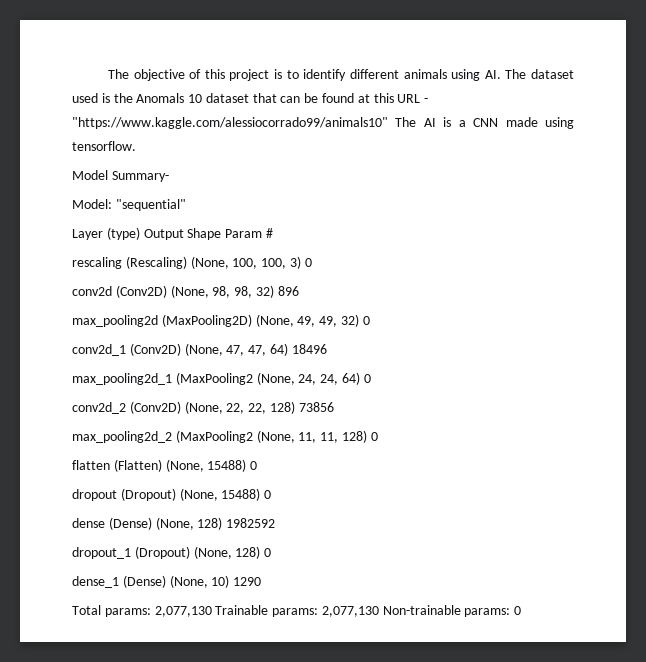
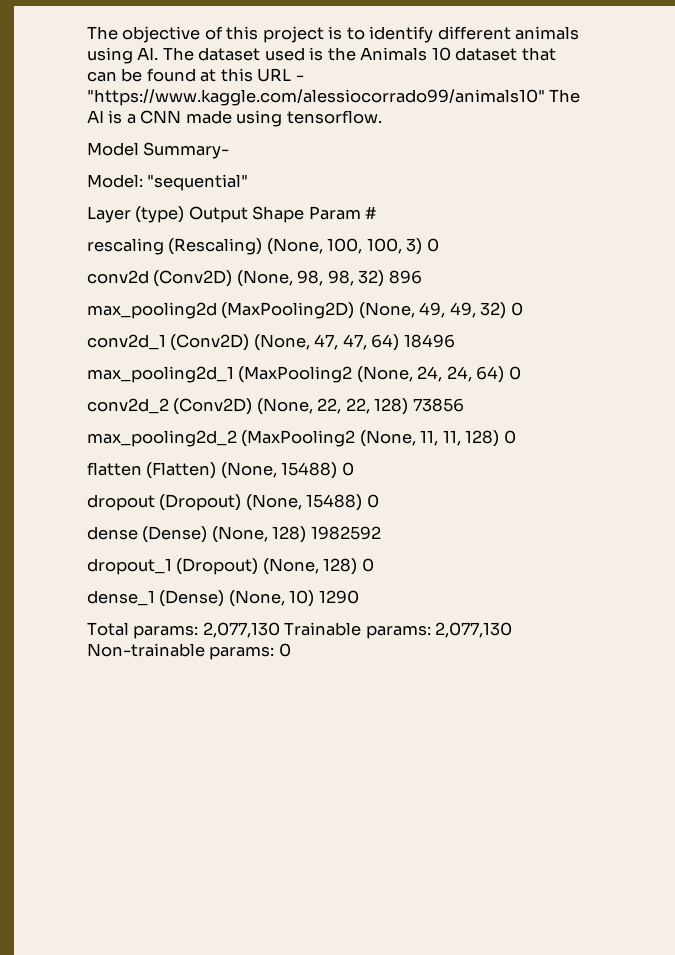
- The objective of this project is to identify different animals using AI. The dataset used is the Anomals 10 dataset that can be found at this URL - "https://www.kaggle.com/alessiocorrado99/animals10" The AI is a CNN made using tensorflow.
+ The objective of this project is to identify different animals using AI. The dataset used is the Animals 10 dataset that can be found at this URL - "https://www.kaggle.com/alessiocorrado99/animals10" The AI is a CNN made using tensorflow.

